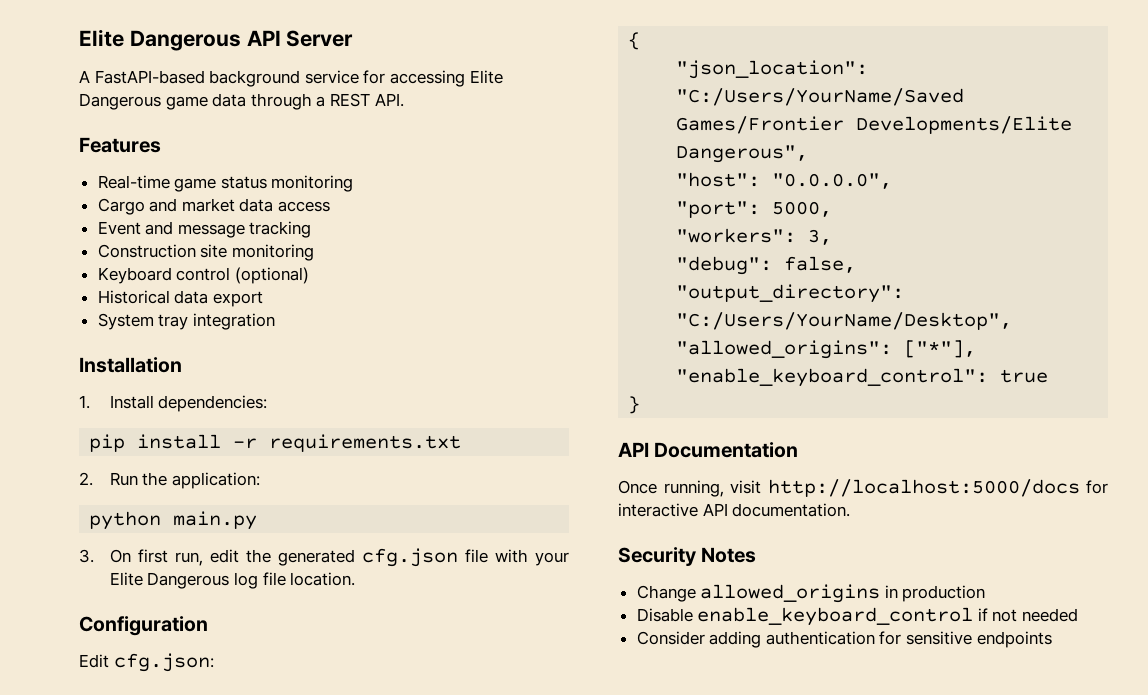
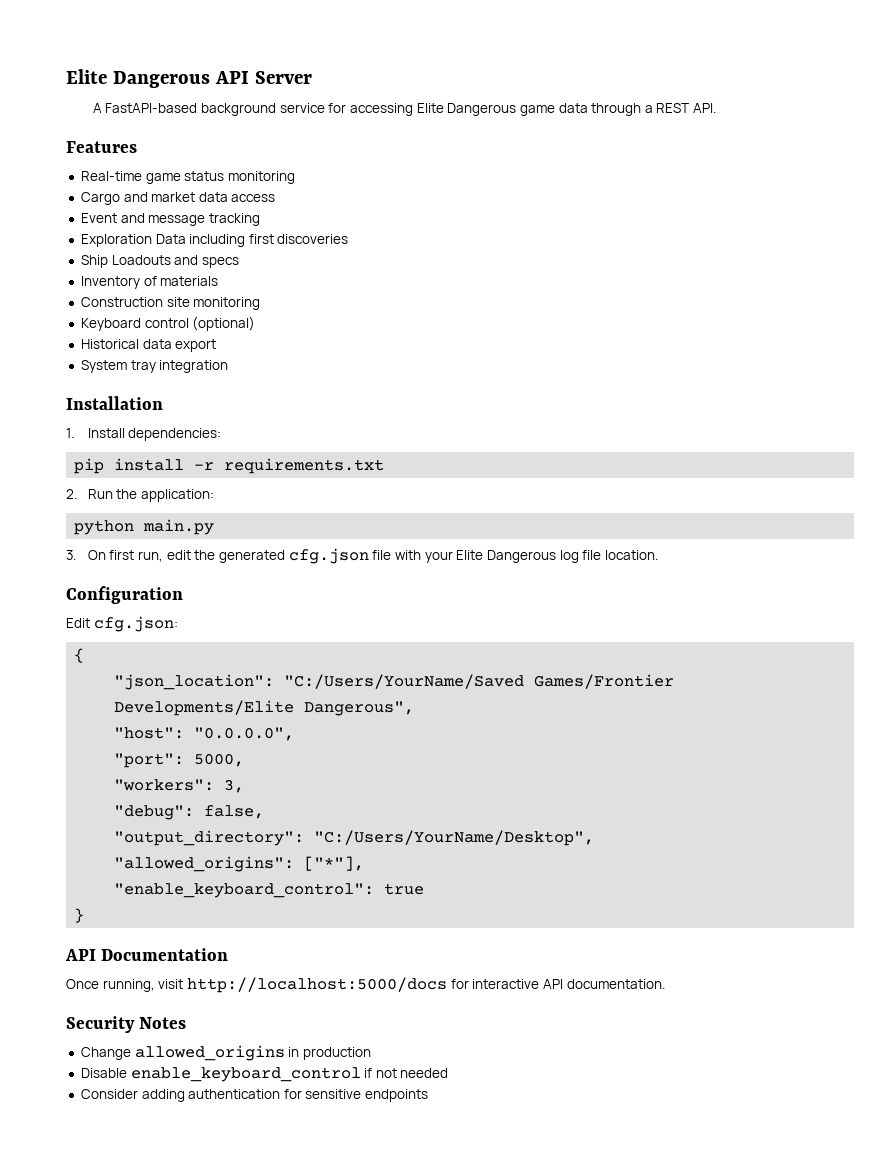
+ Exploration Data including first discoveries
+ Ship Loadouts and specs
+ Inventory of materials

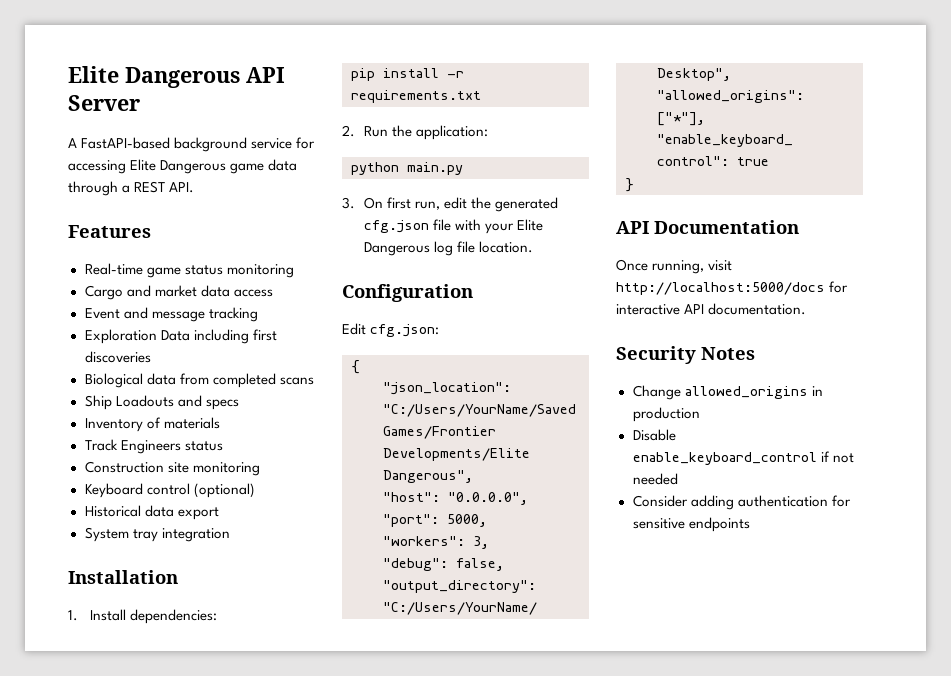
+ Biological data from completed scans
+ Track Engineers status

